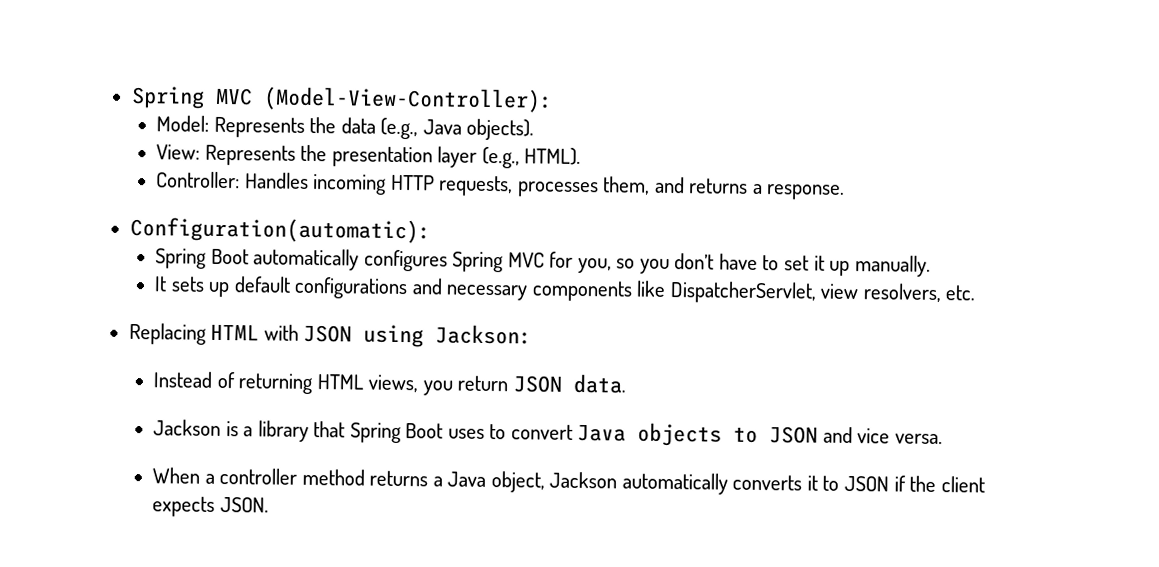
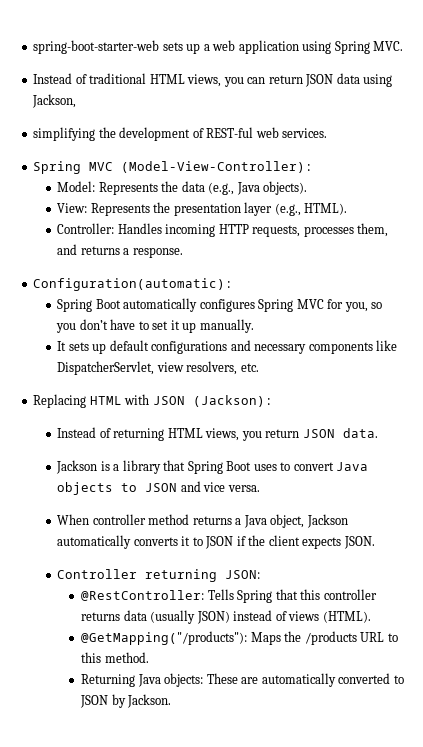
+ spring-boot-starter-web sets up a web application using Spring MVC.
+ Instead of traditional HTML views, you can return JSON data using Jackson,
+ simplifying the development of REST-ful web services.
- Replacing HTML with JSON using Jackson:
+ Replacing HTML with JSON (Jackson):
- When a controller method returns a Java object, Jackson automatically converts it to JSON if the client expects JSON.
+ When controller method returns a Java object, Jackson automatically converts it to JSON if the client expects JSON.
+ Controller returning JSON:
+ @RestController: Tells Spring that this controller returns data (usually JSON) instead of views (HTML).
+ @GetMapping("/products"): Maps the /products URL to this method.
+ Returning Java objects: These are automatically converted to JSON by Jackson.

